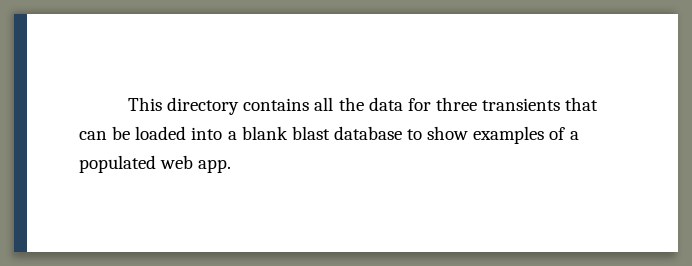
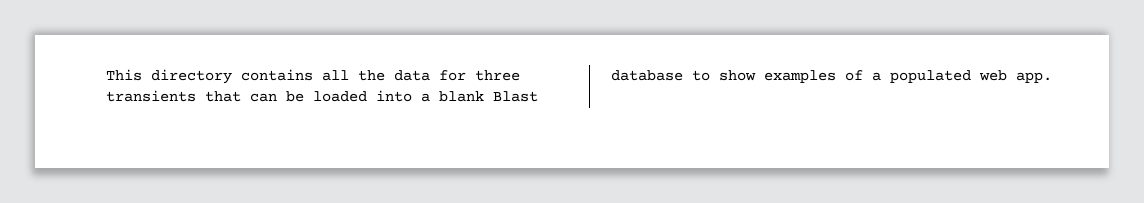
- This directory contains all the data for three transients that can be loaded into a blank blast database to show examples of a populated web app.
+ This directory contains all the data for three transients that can be loaded into a blank Blast database to show examples of a populated web app.

